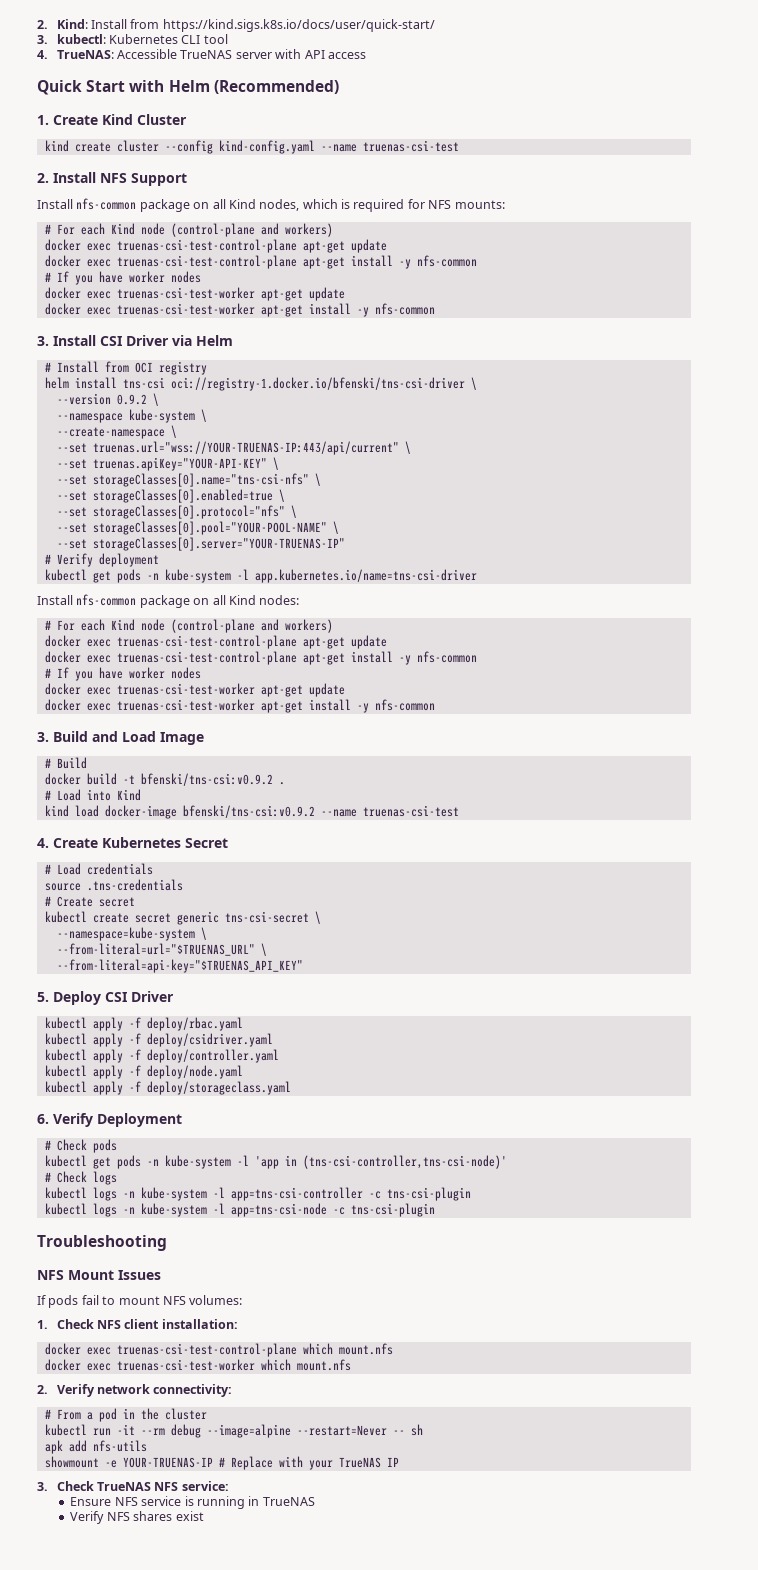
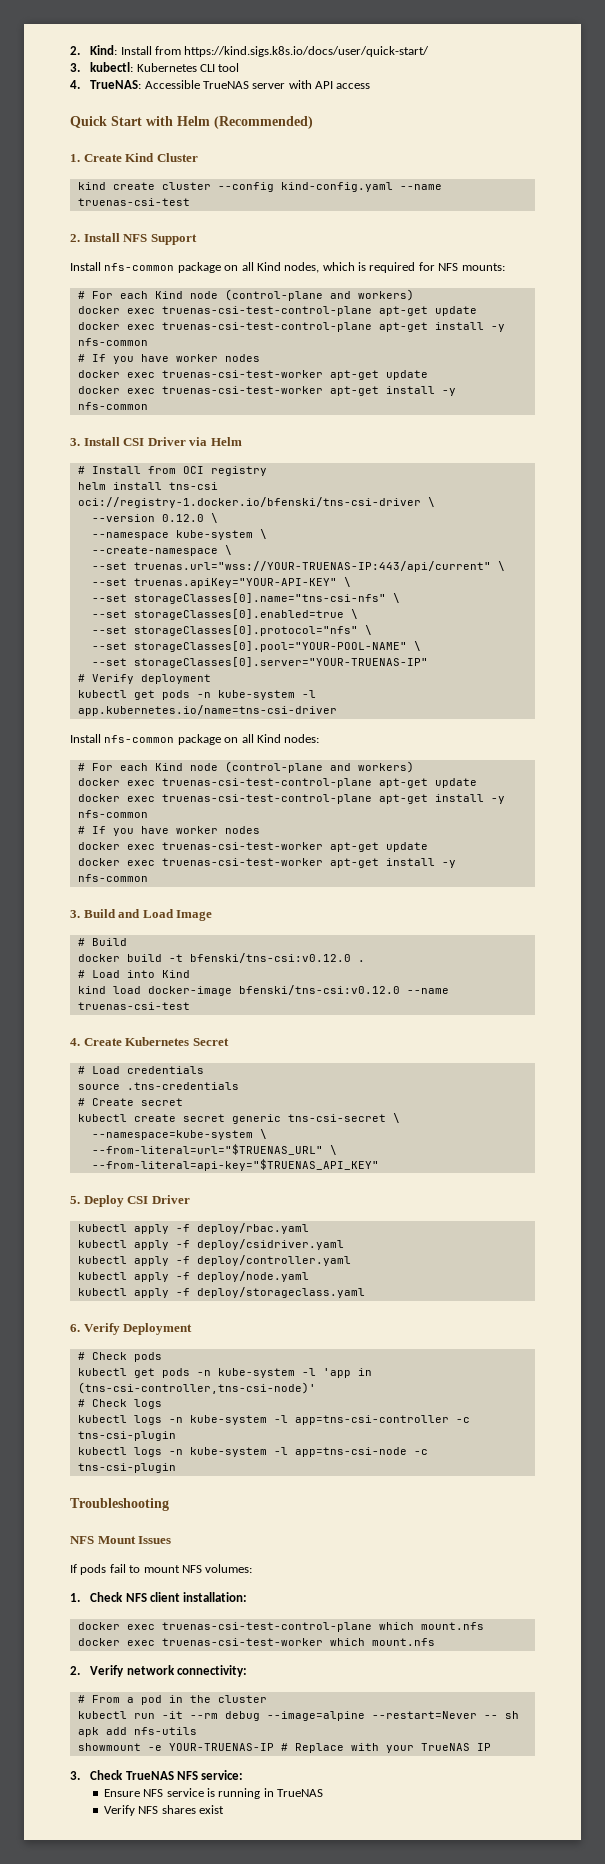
- --version 0.9.2 \
+ --version 0.12.0 \
- docker build -t bfenski/tns-csi:v0.9.2 .
+ docker build -t bfenski/tns-csi:v0.12.0 .
- kind load docker-image bfenski/tns-csi:v0.9.2 --name truenas-csi-test
+ kind load docker-image bfenski/tns-csi:v0.12.0 --name truenas-csi-test

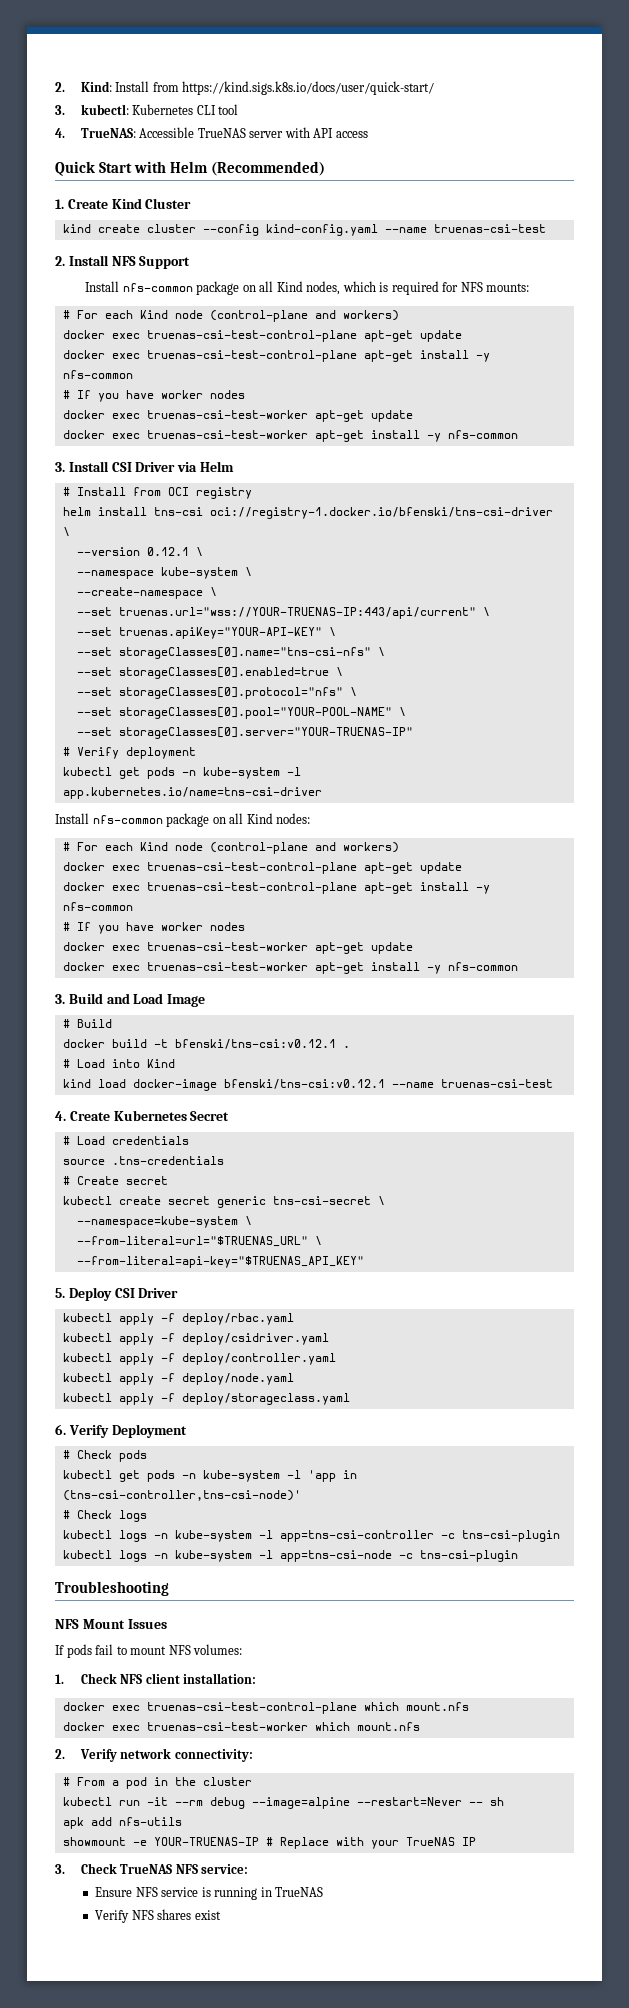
- --version 0.12.0 \
+ --version 0.12.1 \
- docker build -t bfenski/tns-csi:v0.12.0 .
+ docker build -t bfenski/tns-csi:v0.12.1 .
- kind load docker-image bfenski/tns-csi:v0.12.0 --name truenas-csi-test
+ kind load docker-image bfenski/tns-csi:v0.12.1 --name truenas-csi-test

